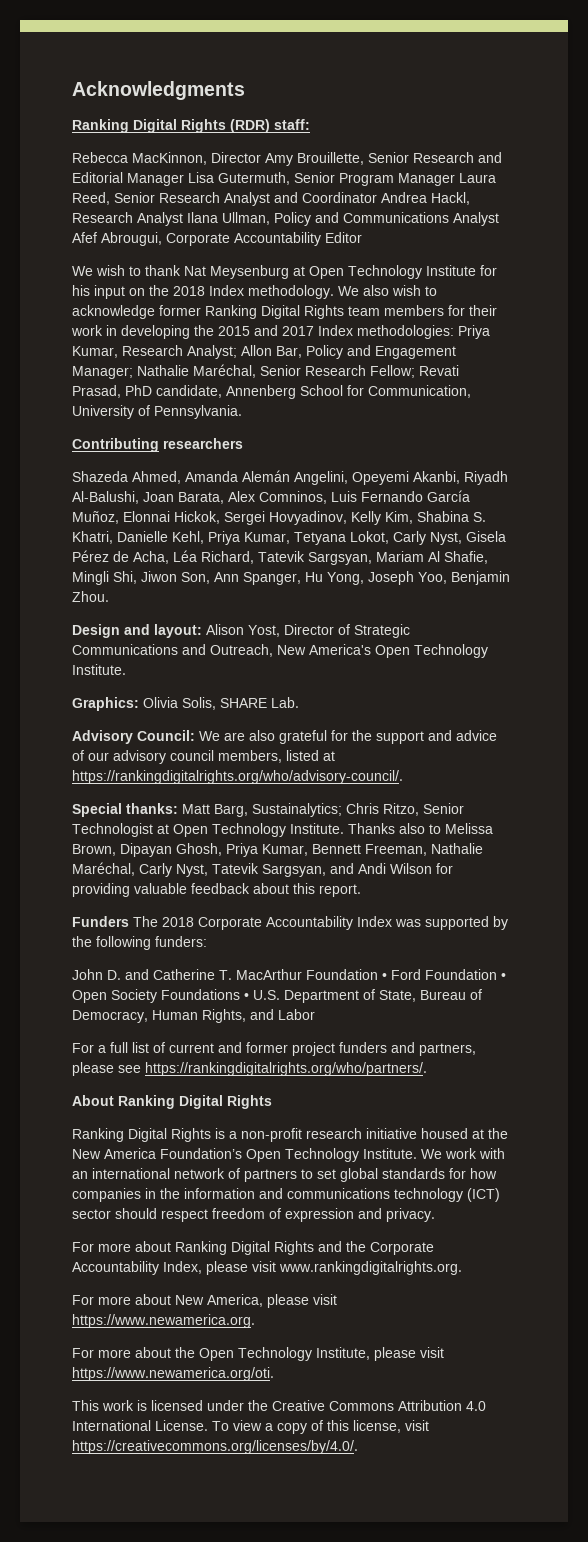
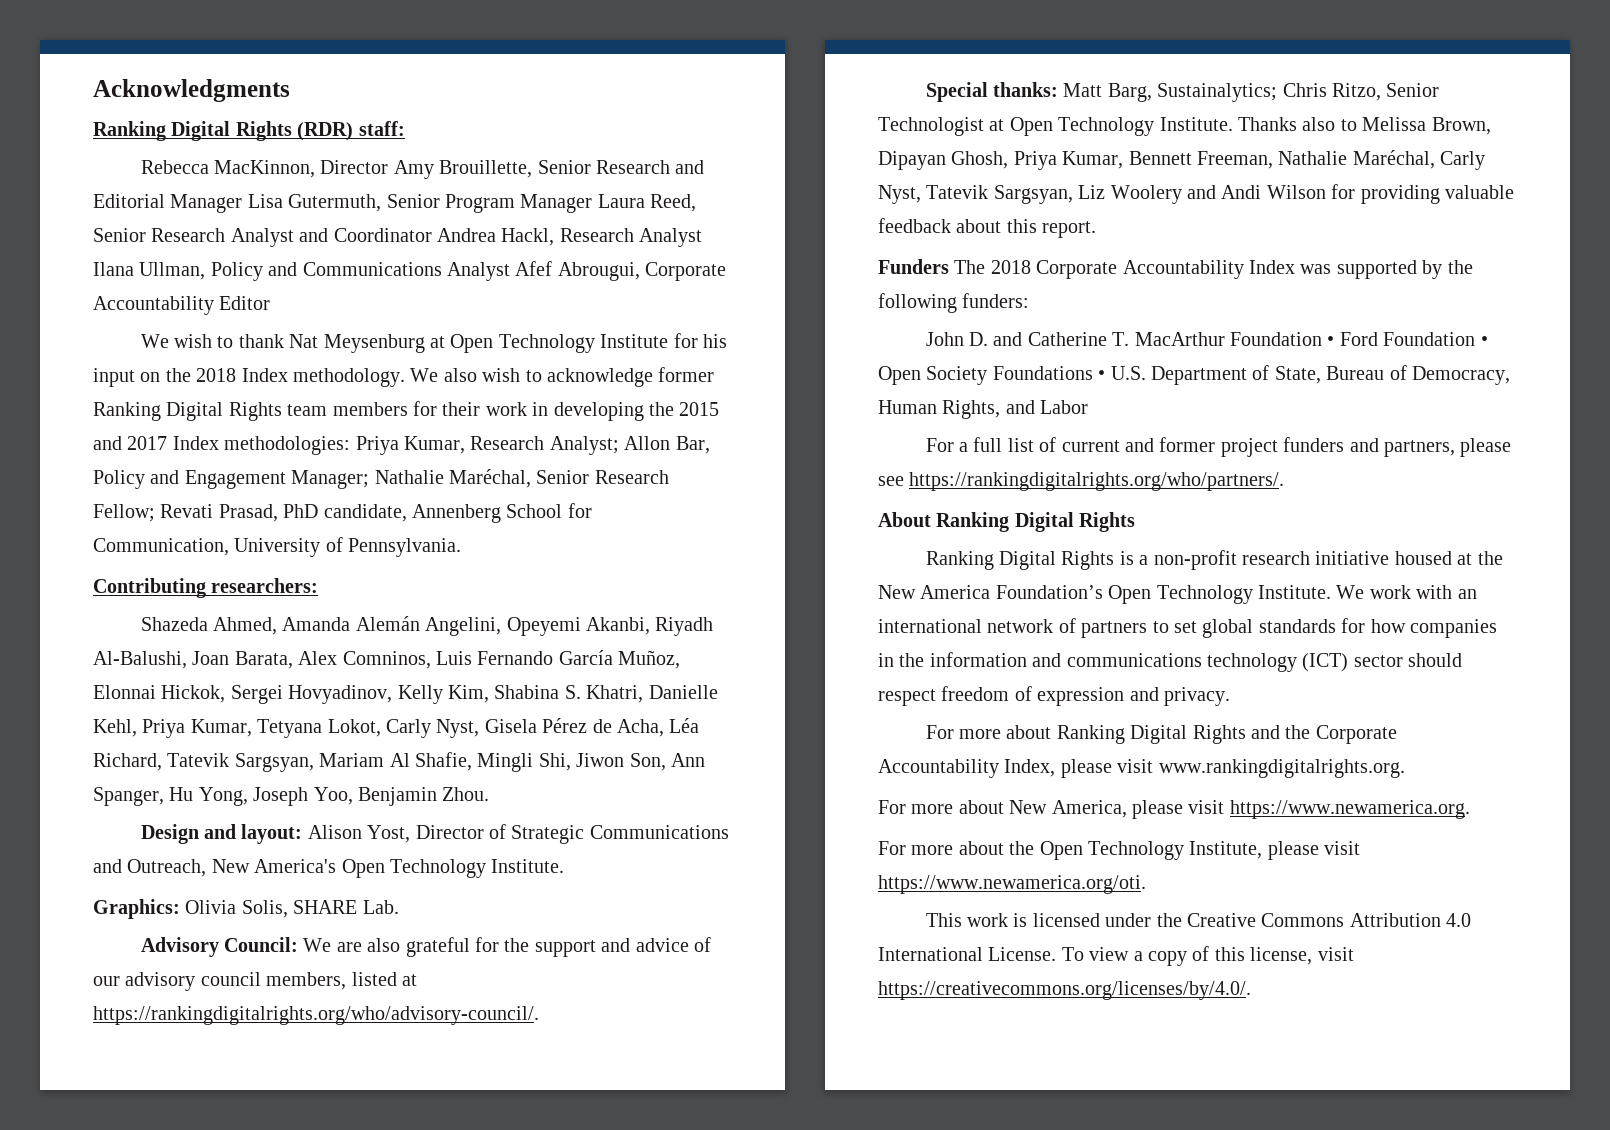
- Contributing researchers
+ Contributing researchers:
- Thanks also to Melissa Brown, Dipayan Ghosh, Priya Kumar, Bennett Freeman, Nathalie Maréchal, Carly Nyst, Tatevik Sargsyan, and Andi Wilson for providing valuable feedback about this report.
+ Thanks also to Melissa Brown, Dipayan Ghosh, Priya Kumar, Bennett Freeman, Nathalie Maréchal, Carly Nyst, Tatevik Sargsyan, Liz Woolery and Andi Wilson for providing valuable feedback about this report.

